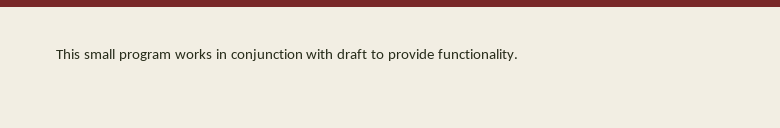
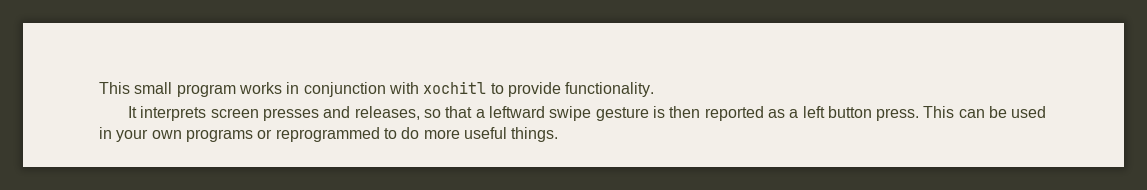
- This small program works in conjunction with draft to provide functionality.
+ This small program works in conjunction with xochitl to provide functionality.
+ It interprets screen presses and releases, so that a leftward swipe gesture is then reported as a left button press. This can be used in your own programs or reprogrammed to do more useful things.

